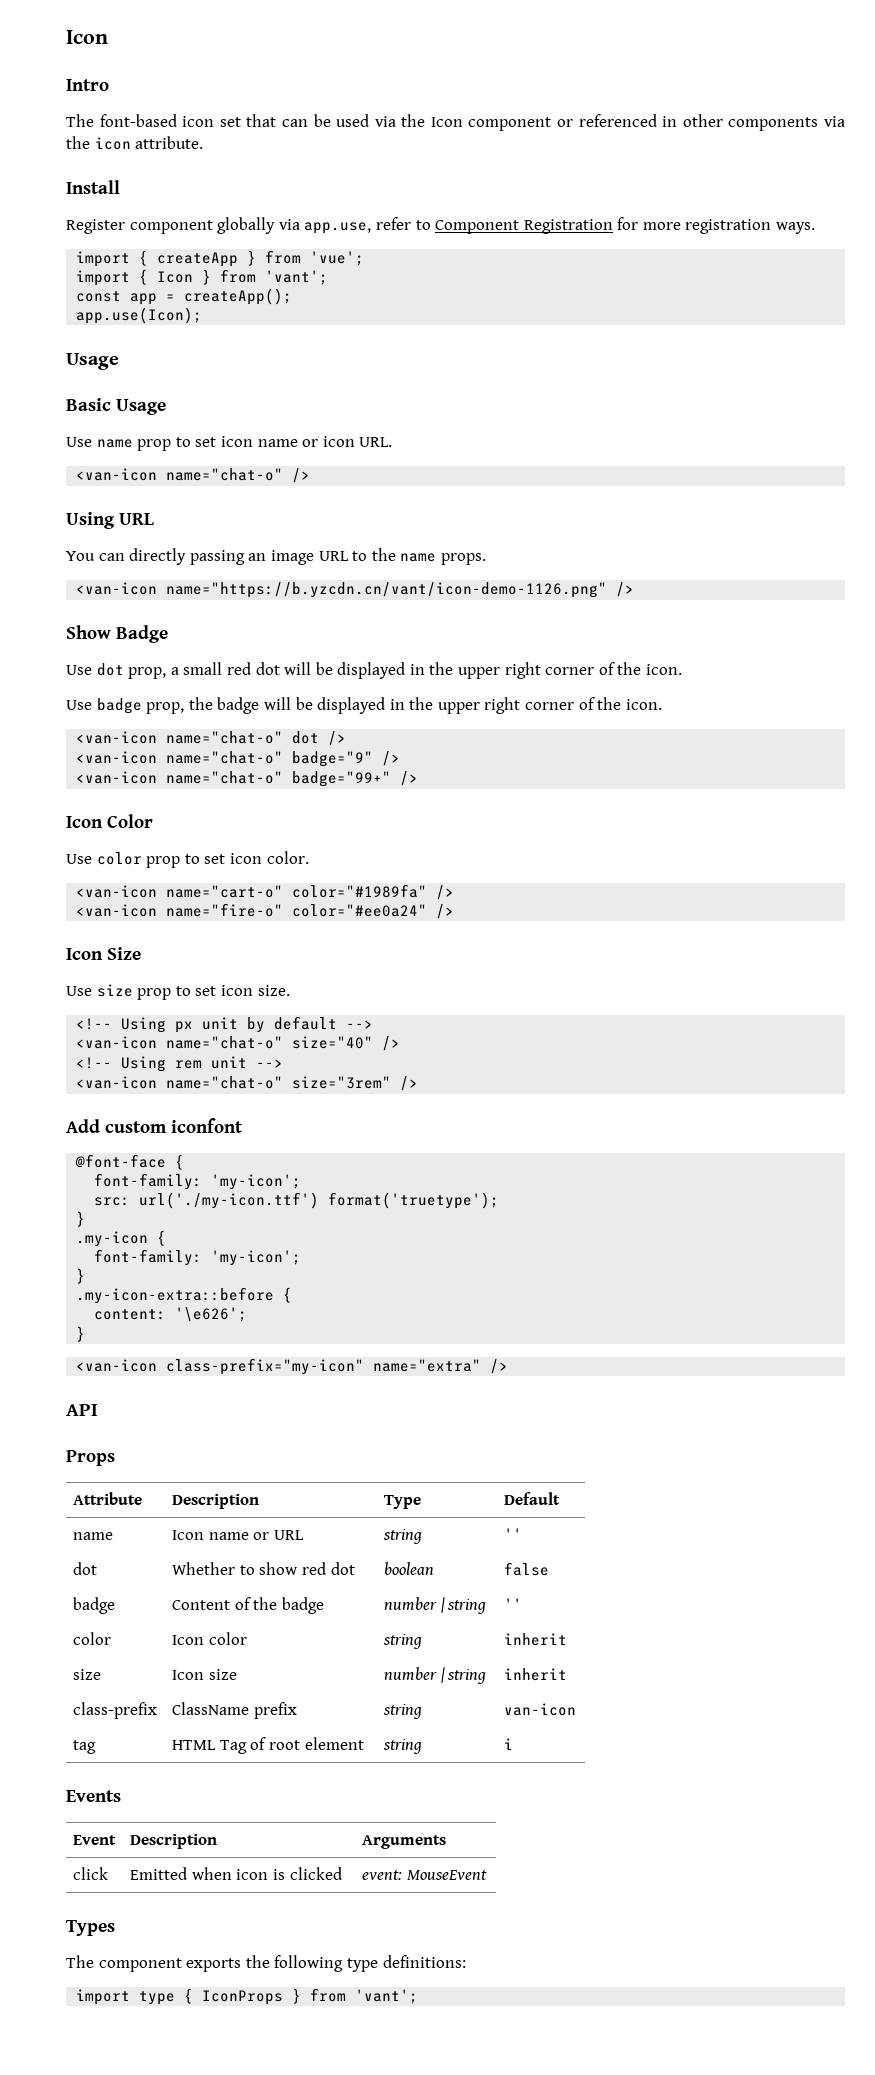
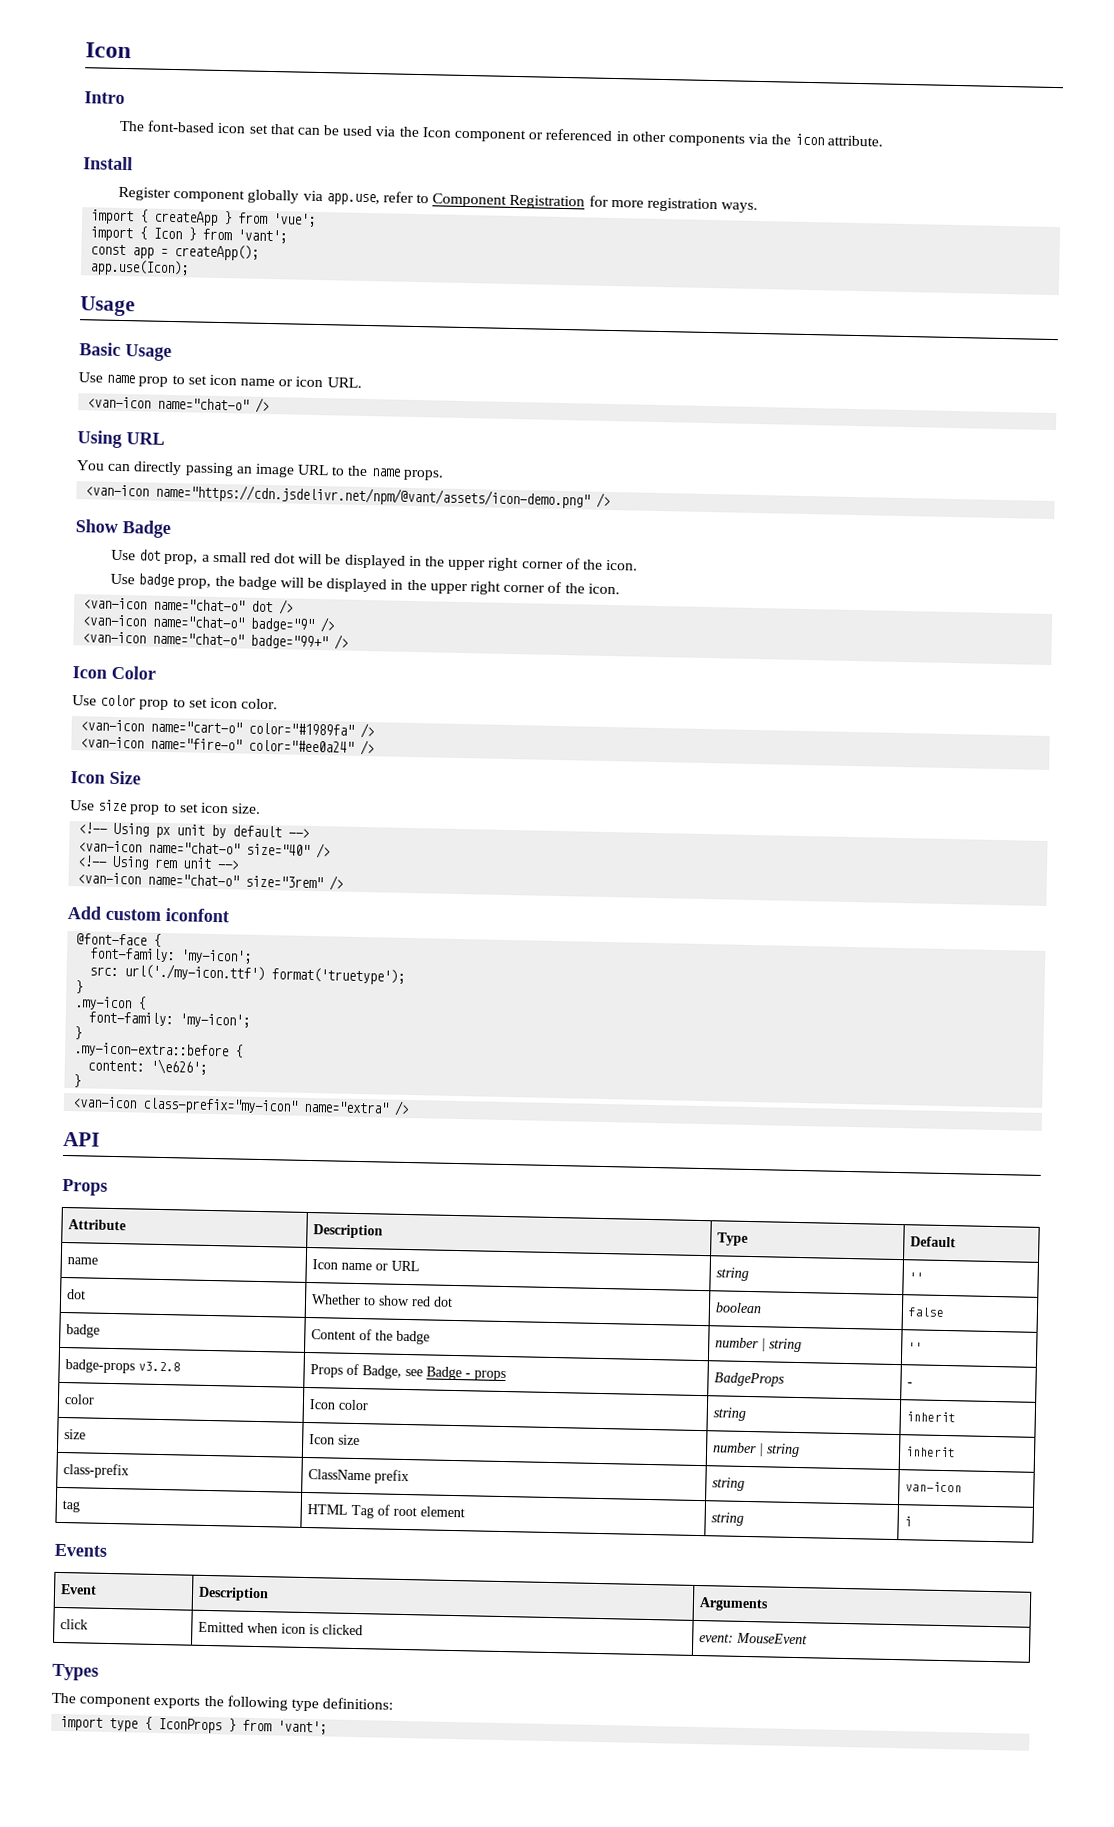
- <van-icon name="https://b.yzcdn.cn/vant/icon-demo-1126.png" />
+ <van-icon name="https://cdn.jsdelivr.net/npm/@vant/assets/icon-demo.png" />
+ badge-props v3.2.8 | Props of Badge, see Badge - props | BadgeProps | -

